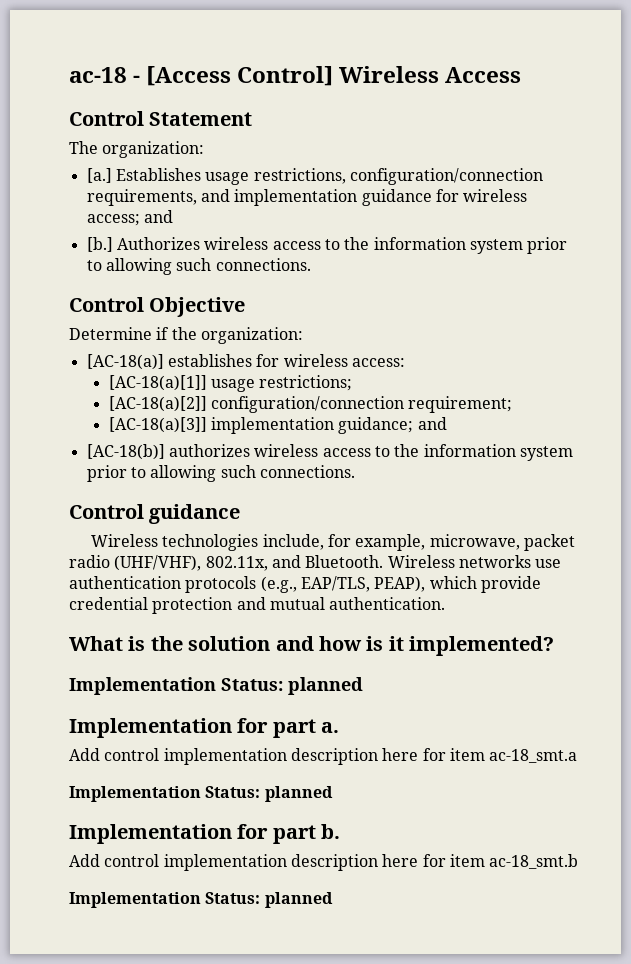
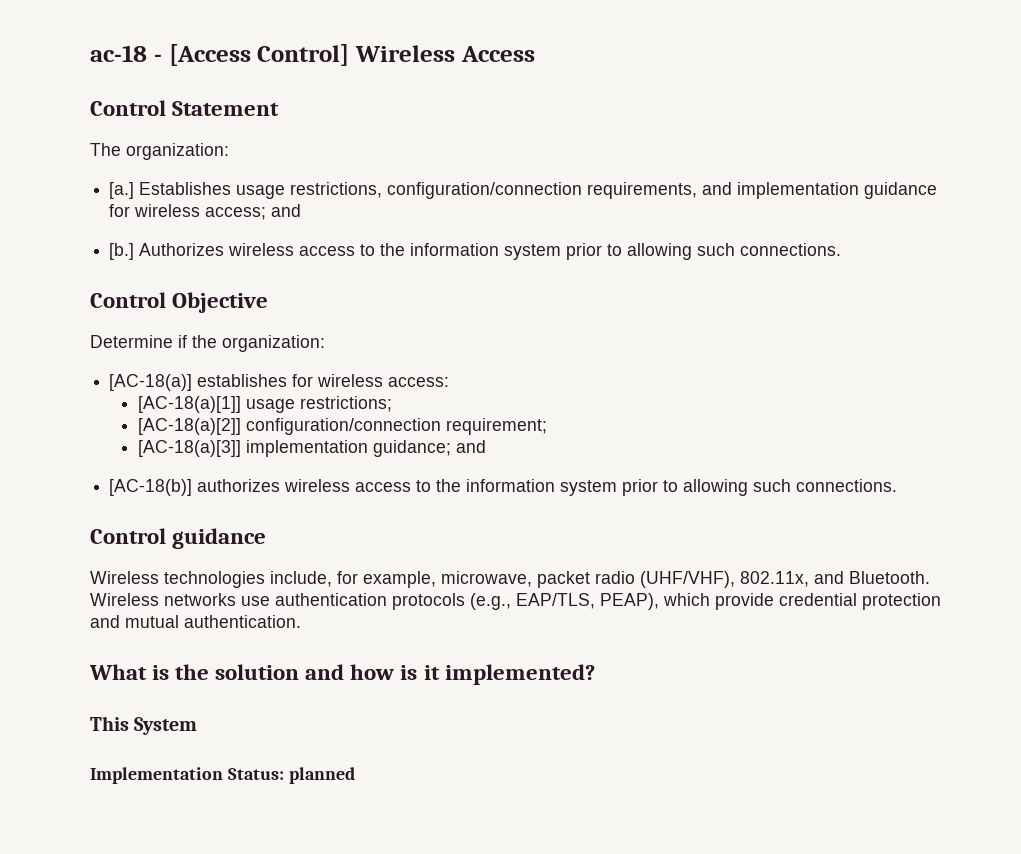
  What is the solution and how is it implemented?
- Implementation Status: planned
- Implementation for part a.
- Add control implementation description here for item ac-18_smt.a
- Implementation Status: planned
- Implementation for part b.
- Add control implementation description here for item ac-18_smt.b
+ This System

